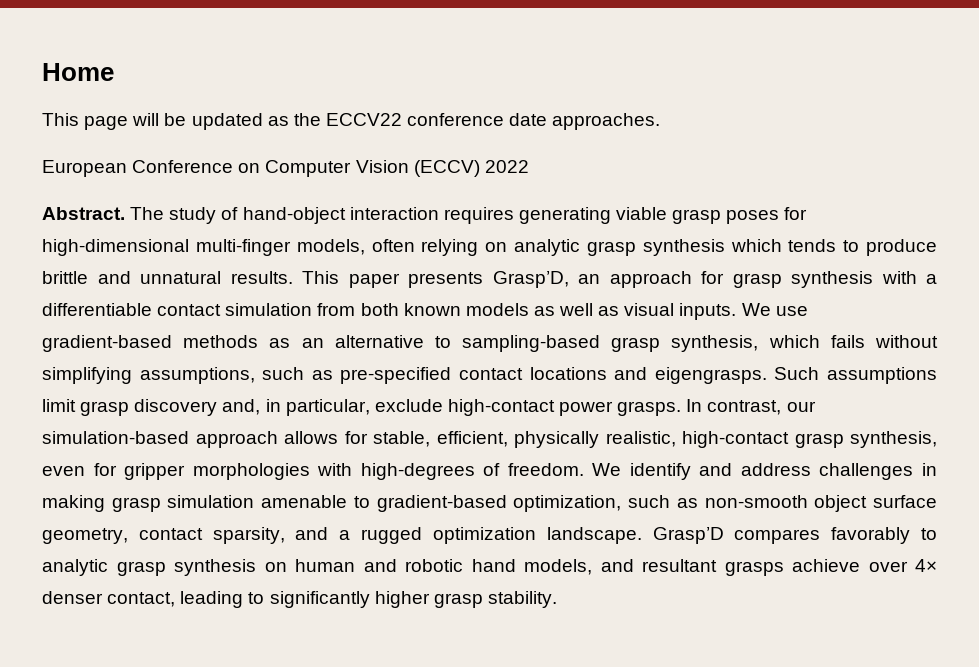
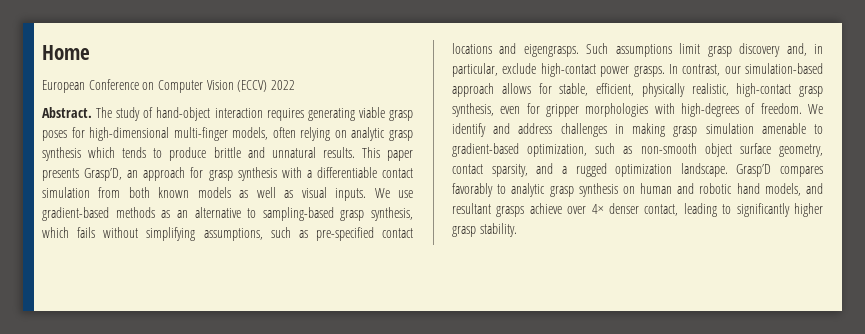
- This page will be updated as the ECCV22 conference date approaches.

